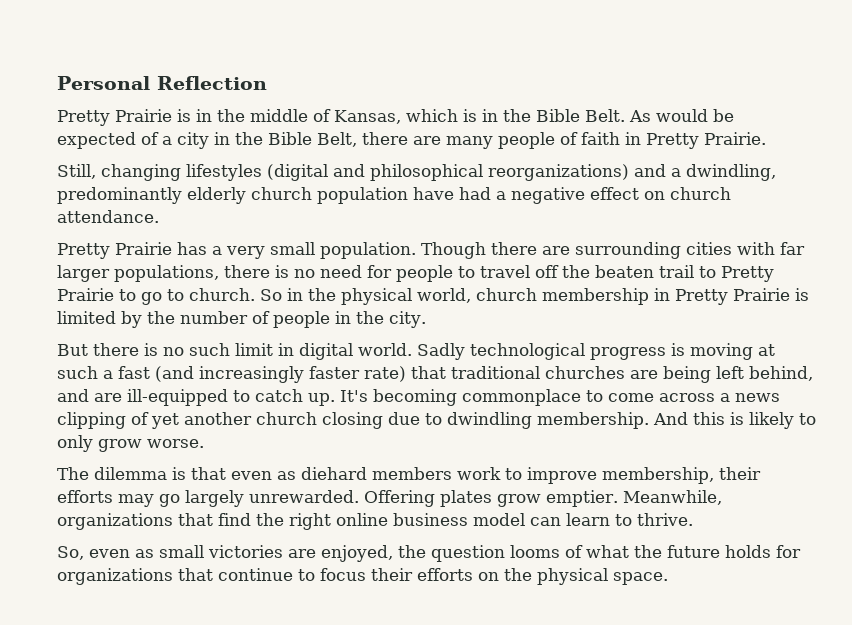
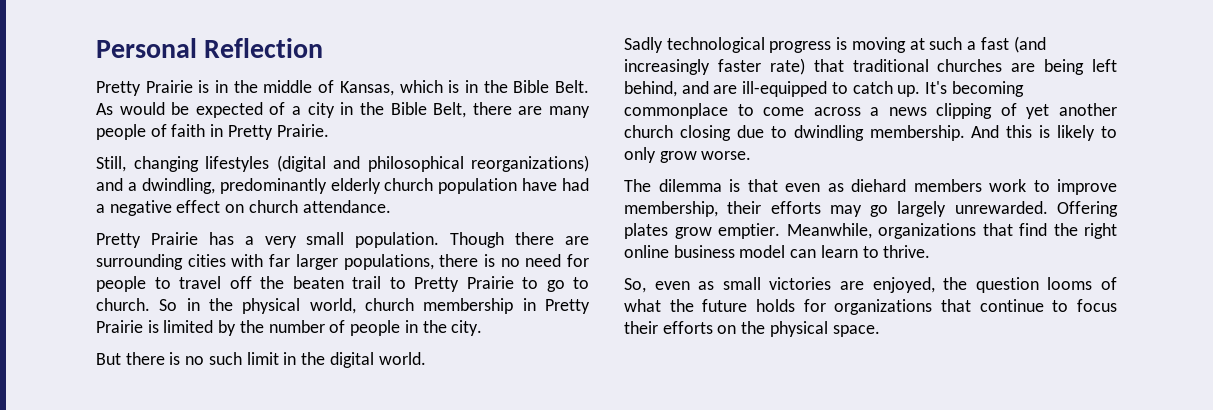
- But there is no such limit in digital world. Sadly technological progress is moving at such a fast (and increasingly faster rate) that traditional churches are being left behind, and are ill-equipped to catch up.
+ But there is no such limit in the digital world.
+ Sadly technological progress is moving at such a fast (and increasingly faster rate) that traditional churches are being left behind, and are ill-equipped to catch up.

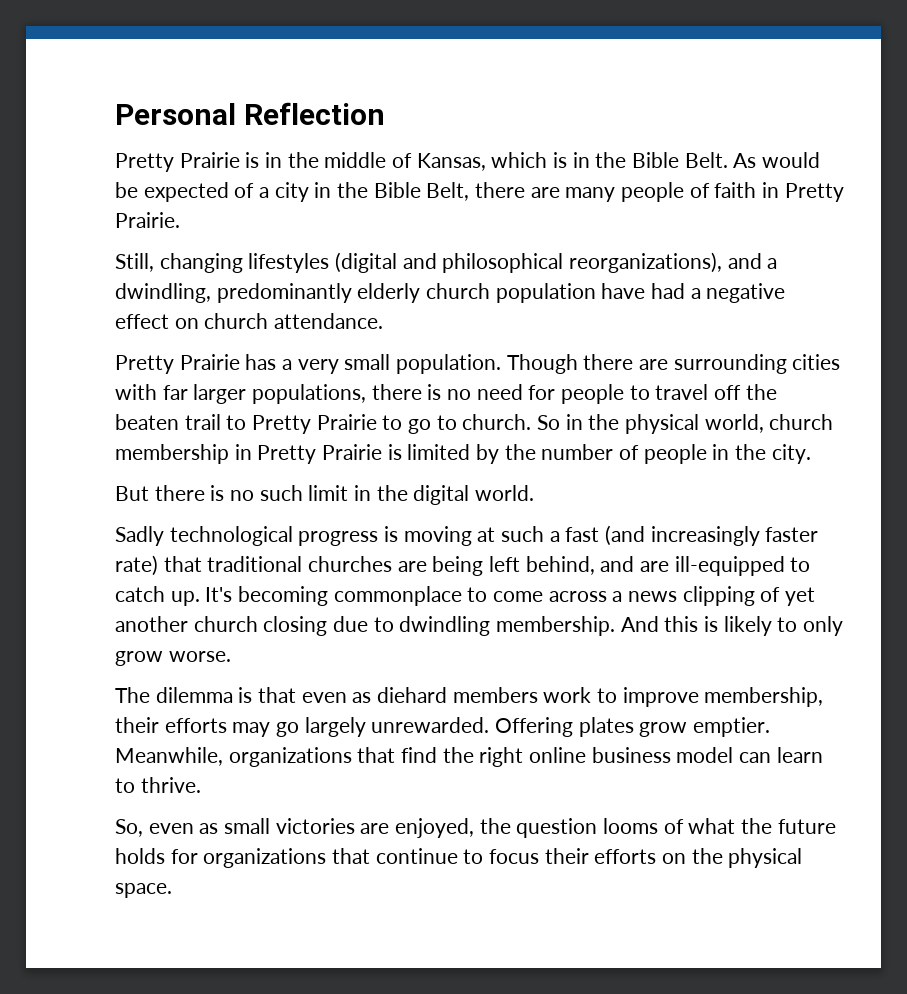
- Still, changing lifestyles (digital and philosophical reorganizations) and a dwindling, predominantly elderly church population have had a negative effect on church attendance.
+ Still, changing lifestyles (digital and philosophical reorganizations), and a dwindling, predominantly elderly church population have had a negative effect on church attendance.

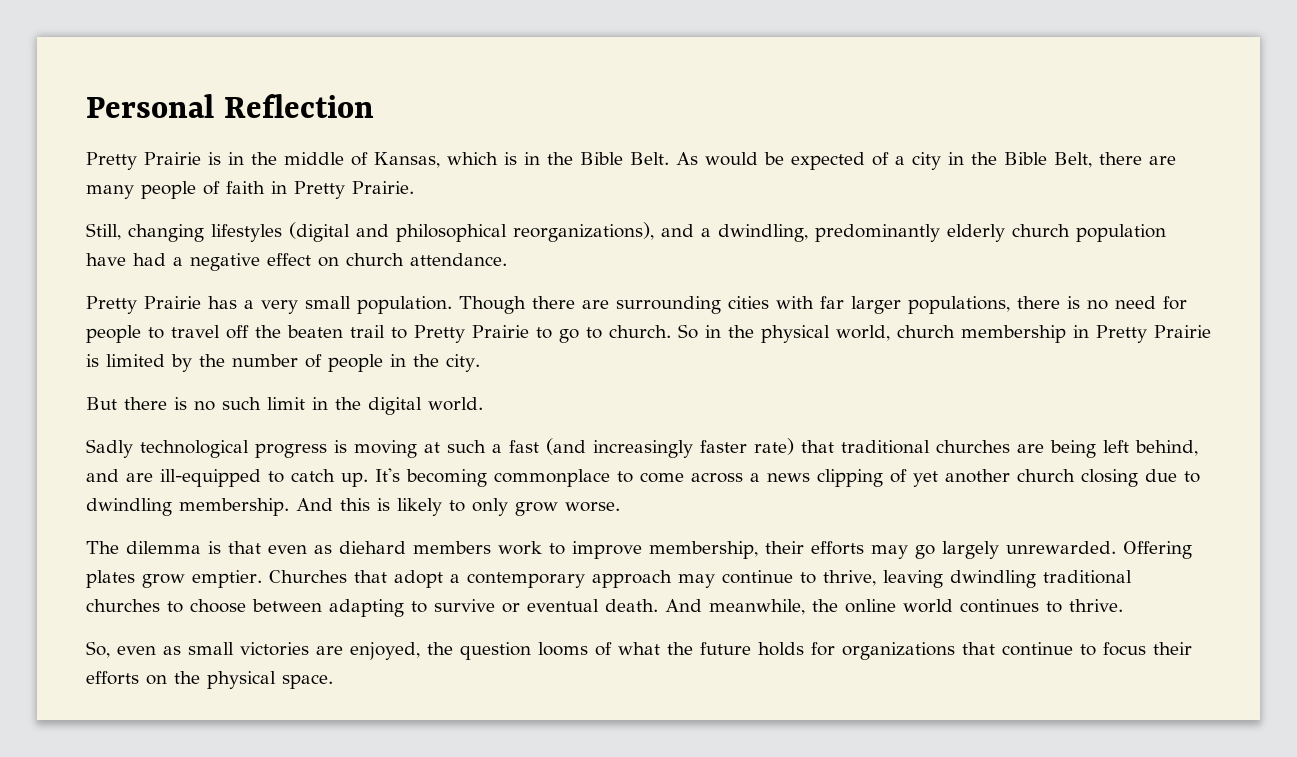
- Meanwhile, organizations that find the right online business model can learn to thrive.
+ Churches that adopt a contemporary approach may continue to thrive, leaving dwindling traditional churches to choose between adapting to survive or eventual death. And meanwhile, the online world continues to thrive.

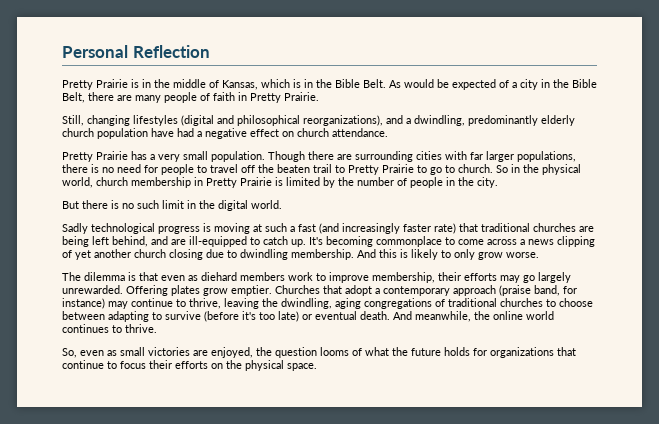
- Churches that adopt a contemporary approach may continue to thrive, leaving dwindling traditional churches to choose between adapting to survive or eventual death.
+ Churches that adopt a contemporary approach (praise band, for instance) may continue to thrive, leaving the dwindling, aging congregations of traditional churches to choose between adapting to survive (before it's too late) or eventual death.

